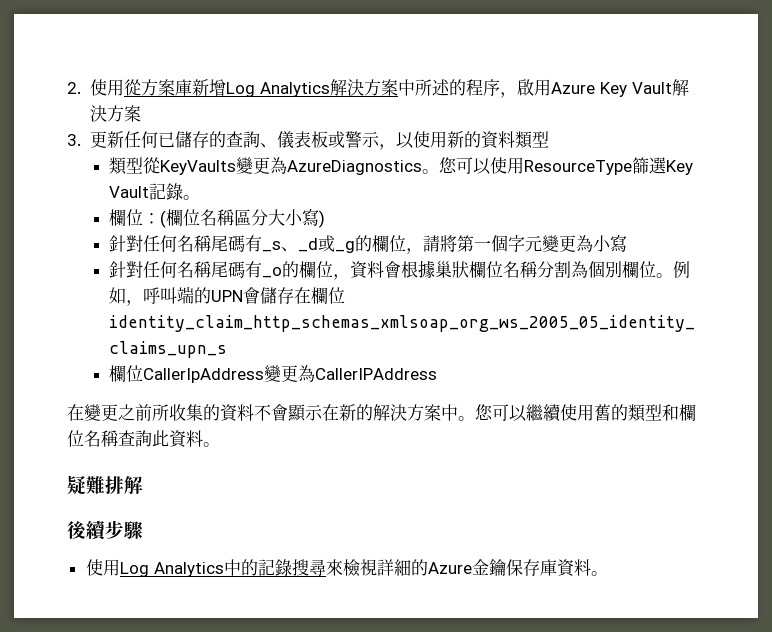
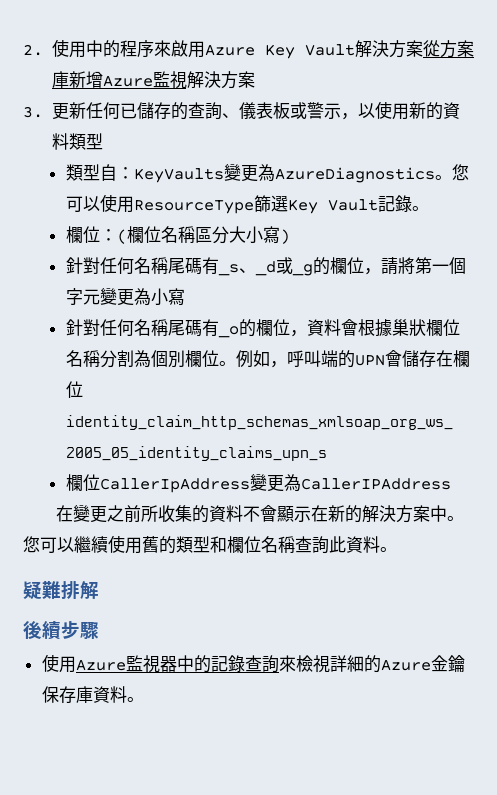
- 2.使用從方案庫新增Log Analytics解決方案中所述的程序，啟用Azure Key Vault解決方案
+ 2.使用中的程序來啟用Azure Key Vault解決方案從方案庫新增Azure監視解決方案
- 類型從KeyVaults變更為AzureDiagnostics。
+ 類型自：KeyVaults變更為AzureDiagnostics。
- 使用Log Analytics中的記錄搜尋來檢視詳細的Azure金鑰保存庫資料。
+ 使用Azure監視器中的記錄查詢來檢視詳細的Azure金鑰保存庫資料。

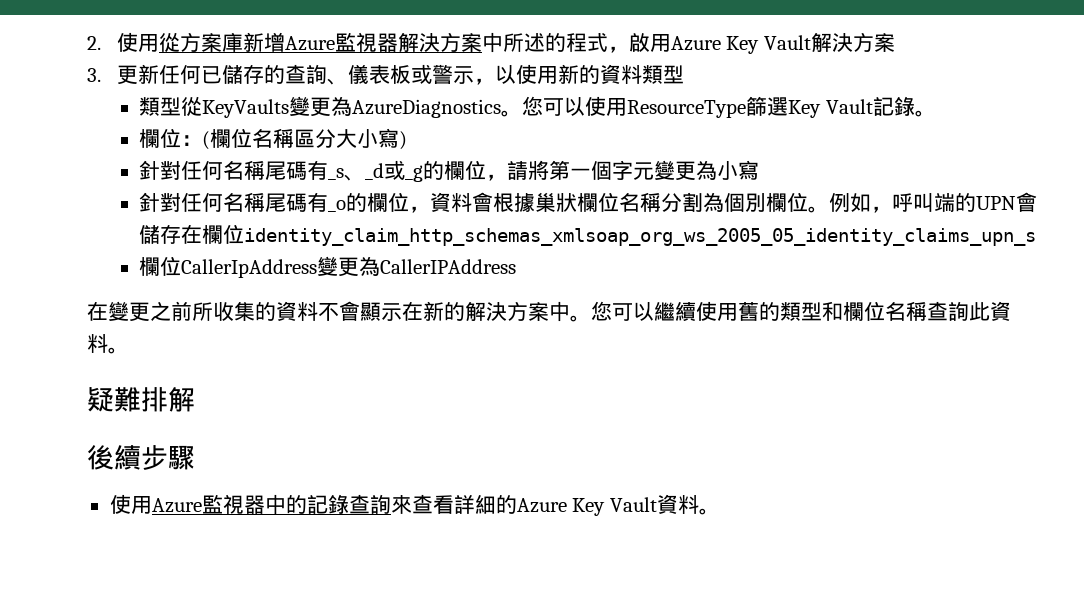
- 2.使用中的程序來啟用Azure Key Vault解決方案從方案庫新增Azure監視解決方案
+ 2.使用從方案庫新增Azure監視器解決方案中所述的程式，啟用Azure Key Vault解決方案
- 類型自：KeyVaults變更為AzureDiagnostics。
+ 類型從KeyVaults變更為AzureDiagnostics。
- 使用Azure監視器中的記錄查詢來檢視詳細的Azure金鑰保存庫資料。
+ 使用Azure監視器中的記錄查詢來查看詳細的Azure Key Vault資料。

